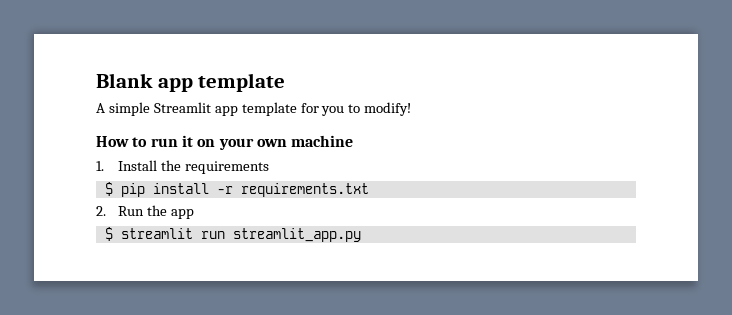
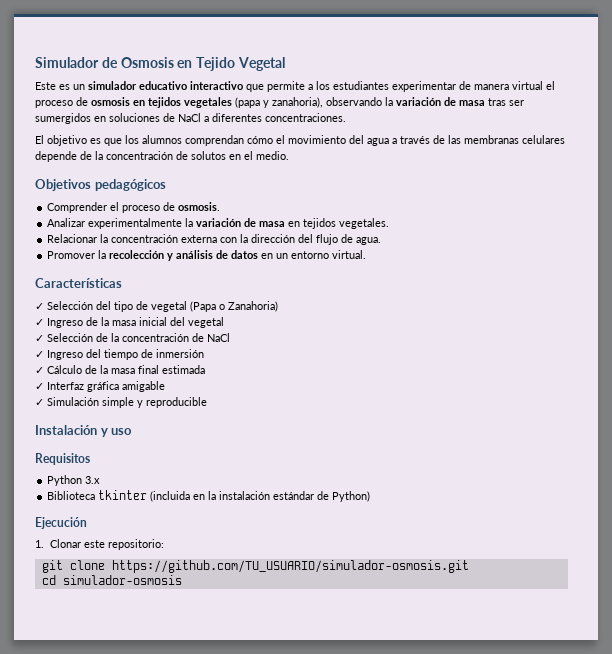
- Blank app template
- A simple Streamlit app template for you to modify!
- How to run it on your own machine
- 1. Install the requirements
- $ pip install -r requirements.txt
- 2. Run the app
- $ streamlit run streamlit_app.py
+ Simulador de Osmosis en Tejido Vegetal
+ Este es un simulador educativo interactivo que permite a los estudiantes experimentar de manera virtual el proceso de osmosis en tejidos vegetales (papa y zanahoria), observando la variación de masa tras ser sumergidos en soluciones de NaCl a diferentes concentraciones.
+ El objetivo es que los alumnos comprendan cómo el movimiento del agua a través de las membranas celulares depende de la concentración de solutos en el medio.
+ Objetivos pedagógicos
+ Comprender el proceso de osmosis.
+ Analizar experimentalmente la variación de masa en tejidos vegetales.
+ Relacionar la concentración externa con la dirección del flujo de agua.
+ Promover la recolección y análisis de datos en un entorno virtual.
+ Características
+ ✓ Selección del tipo de vegetal (Papa o Zanahoria)
+ ✓ Ingreso de la masa inicial del vegetal
+ ✓ Selección de la concentración de NaCl
+ ✓ Ingreso del tiempo de inmersión
+ ✓ Cálculo de la masa final estimada
+ ✓ Interfaz gráfica amigable
+ ✓ Simulación simple y reproducible
+ Instalación y uso
+ Requisitos
+ Python 3.x
+ Biblioteca tkinter (incluida en la instalación estándar de Python)
+ Ejecución
+ 1. Clonar este repositorio:
+ git clone https://github.com/TU_USUARIO/simulador-osmosis.git
+ cd simulador-osmosis

